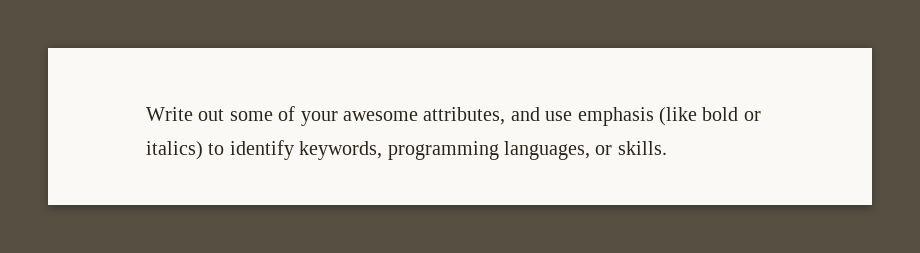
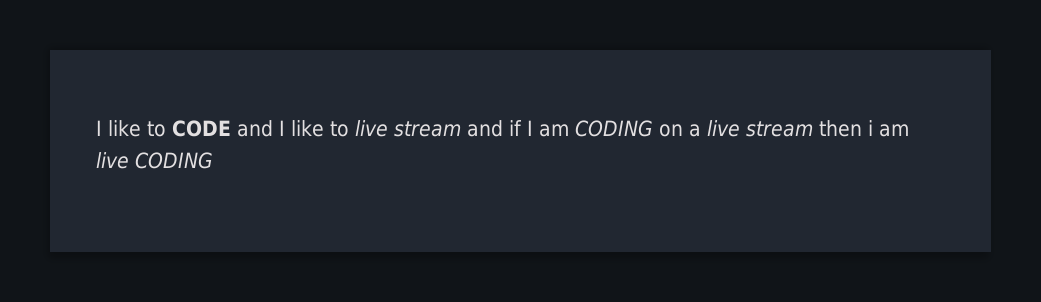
- Write out some of your awesome attributes, and use emphasis (like bold or italics) to identify keywords, programming languages, or skills.
+ I like to CODE and I like to live stream and if I am CODING on a live stream then i am live CODING

